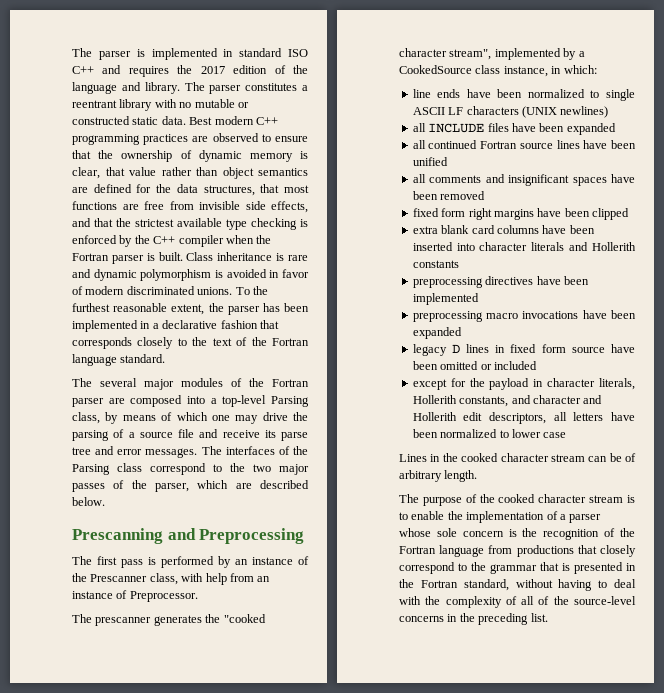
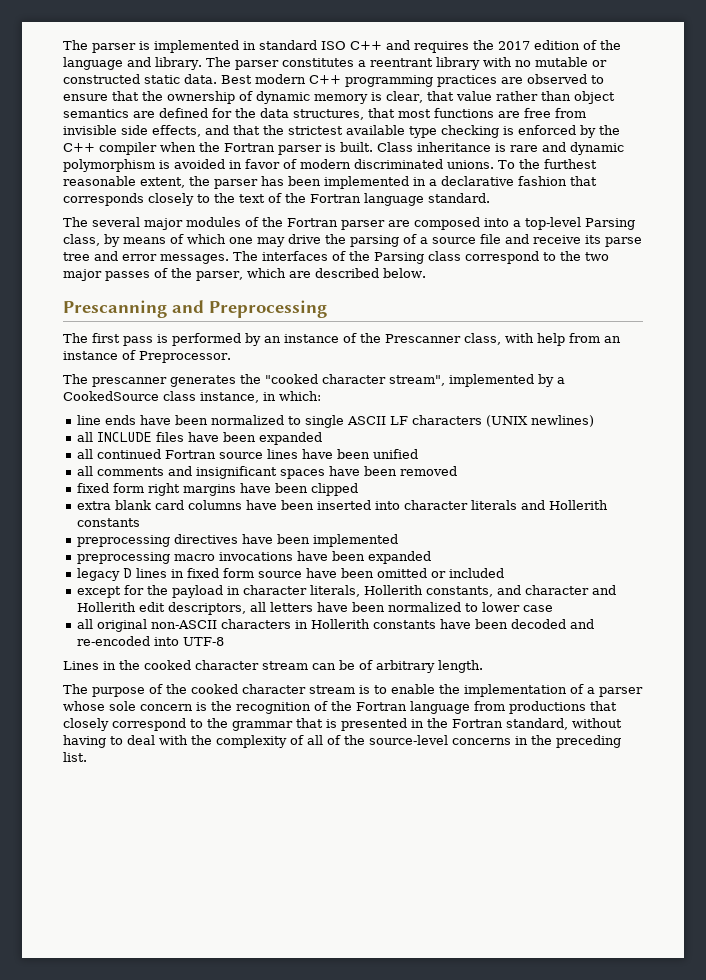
+ all original non-ASCII characters in Hollerith constants have been decoded and re-encoded into UTF-8

